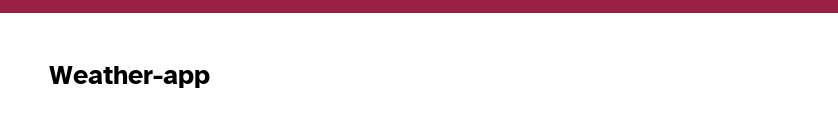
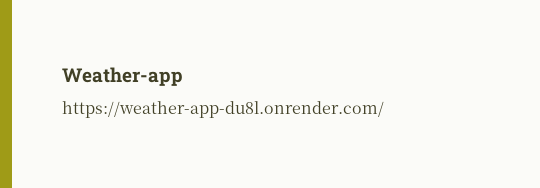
+ https://weather-app-du8l.onrender.com/

